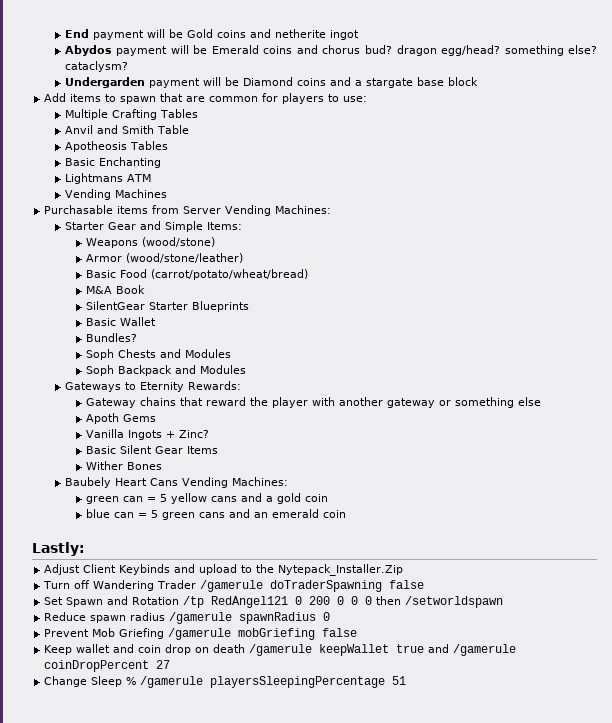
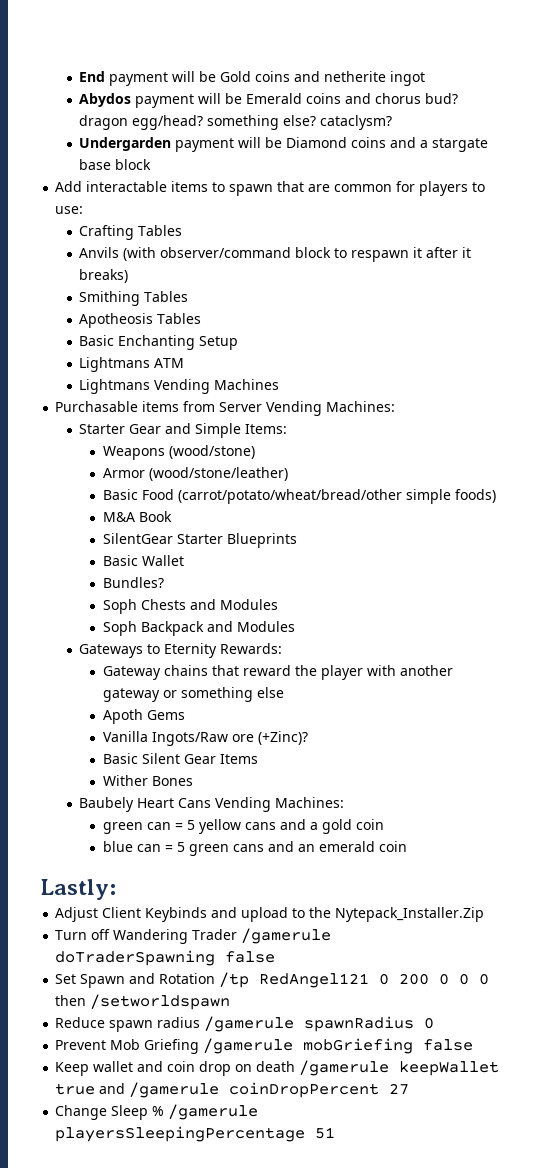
- Add items to spawn that are common for players to use:
+ Add interactable items to spawn that are common for players to use:
- Multiple Crafting Tables
+ Crafting Tables
- Anvil and Smith Table
+ Anvils (with observer/command block to respawn it after it breaks)
+ Smithing Tables
- Basic Enchanting
+ Basic Enchanting Setup
- Vending Machines
+ Lightmans Vending Machines
- Basic Food (carrot/potato/wheat/bread)
+ Basic Food (carrot/potato/wheat/bread/other simple foods)
- Vanilla Ingots + Zinc?
+ Vanilla Ingots/Raw ore (+Zinc)?

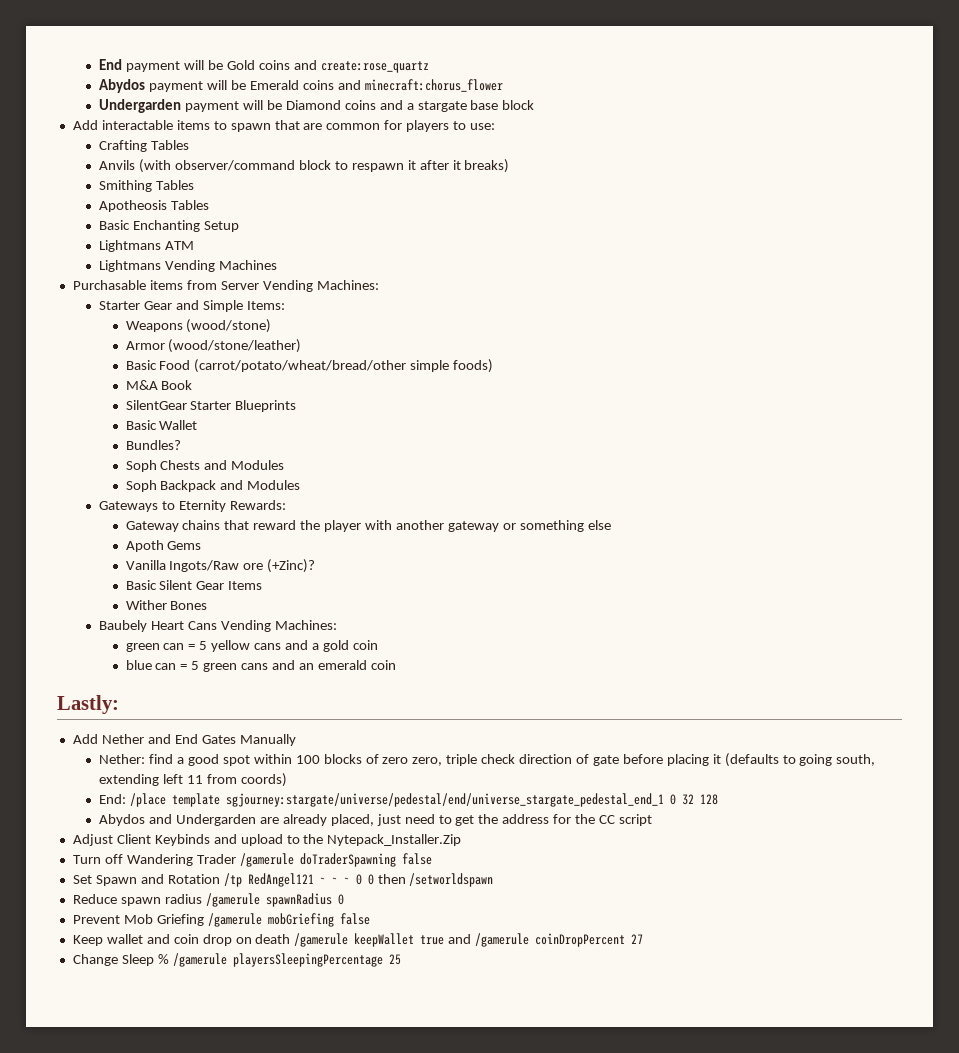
- End payment will be Gold coins and netherite ingot
+ End payment will be Gold coins and create:rose_quartz
- Abydos payment will be Emerald coins and chorus bud? dragon egg/head? something else? cataclysm?
+ Abydos payment will be Emerald coins and minecraft:chorus_flower
+ Add Nether and End Gates Manually
+ Nether: find a good spot within 100 blocks of zero zero, triple check direction of gate before placing it (defaults to going south, extending left 11 from coords)
+ End: /place template sgjourney:stargate/universe/pedestal/end/universe_stargate_pedestal_end_1 0 32 128
+ Abydos and Undergarden are already placed, just need to get the address for the CC script
- Set Spawn and Rotation /tp RedAngel121 0 200 0 0 0 then /setworldspawn
+ Set Spawn and Rotation /tp RedAngel121 ~ ~ ~ 0 0 then /setworldspawn
- Change Sleep % /gamerule playersSleepingPercentage 51
+ Change Sleep % /gamerule playersSleepingPercentage 25

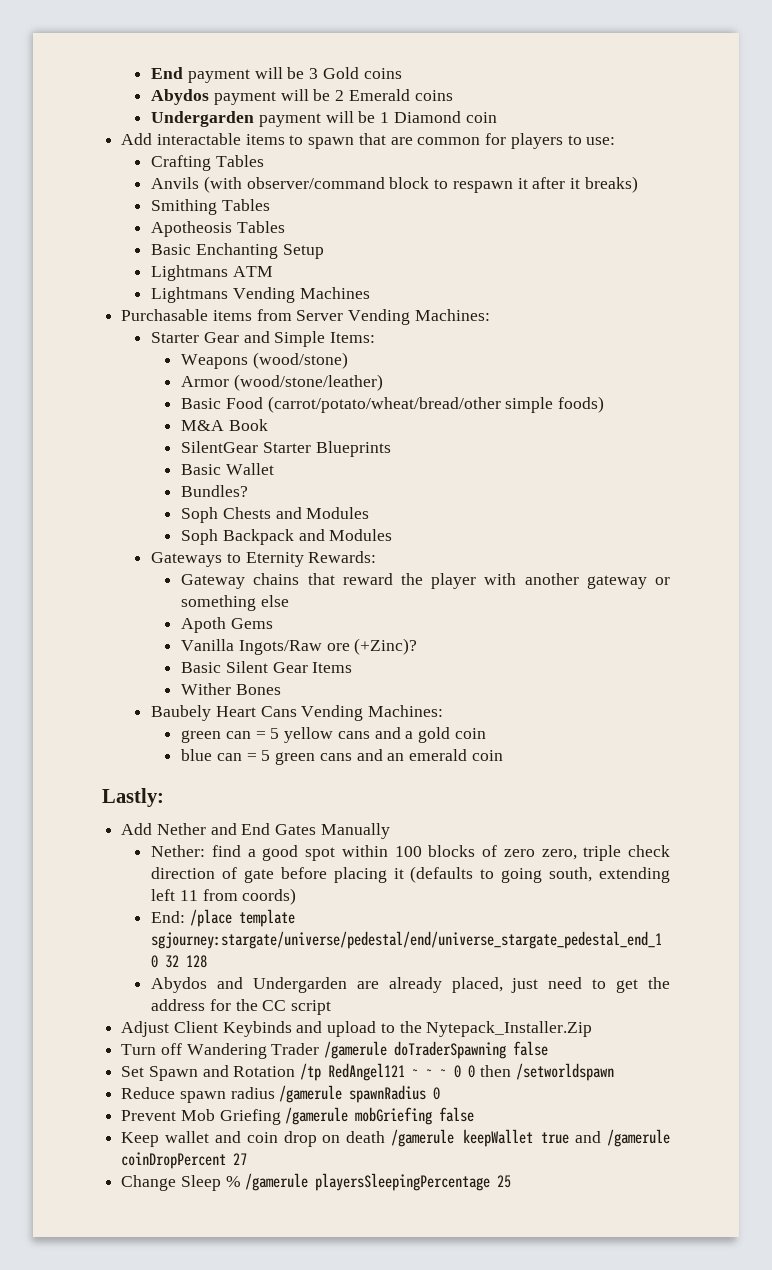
- End payment will be Gold coins and create:rose_quartz
+ End payment will be 3 Gold coins
- Abydos payment will be Emerald coins and minecraft:chorus_flower
+ Abydos payment will be 2 Emerald coins
- Undergarden payment will be Diamond coins and a stargate base block
+ Undergarden payment will be 1 Diamond coin

